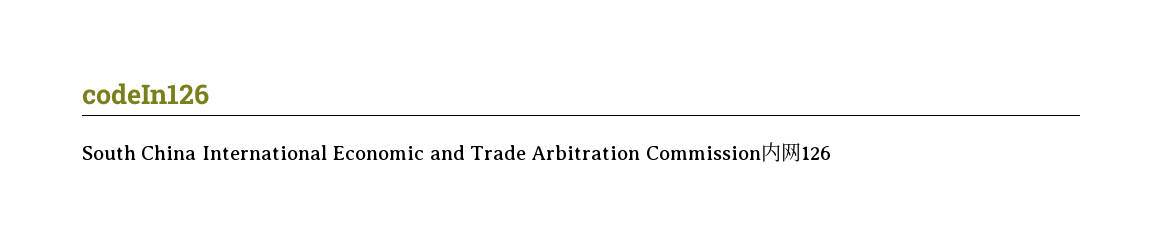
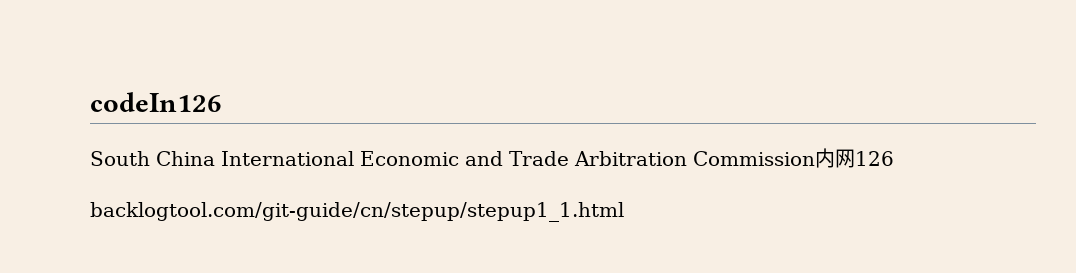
+ backlogtool.com/git-guide/cn/stepup/stepup1_1.html

